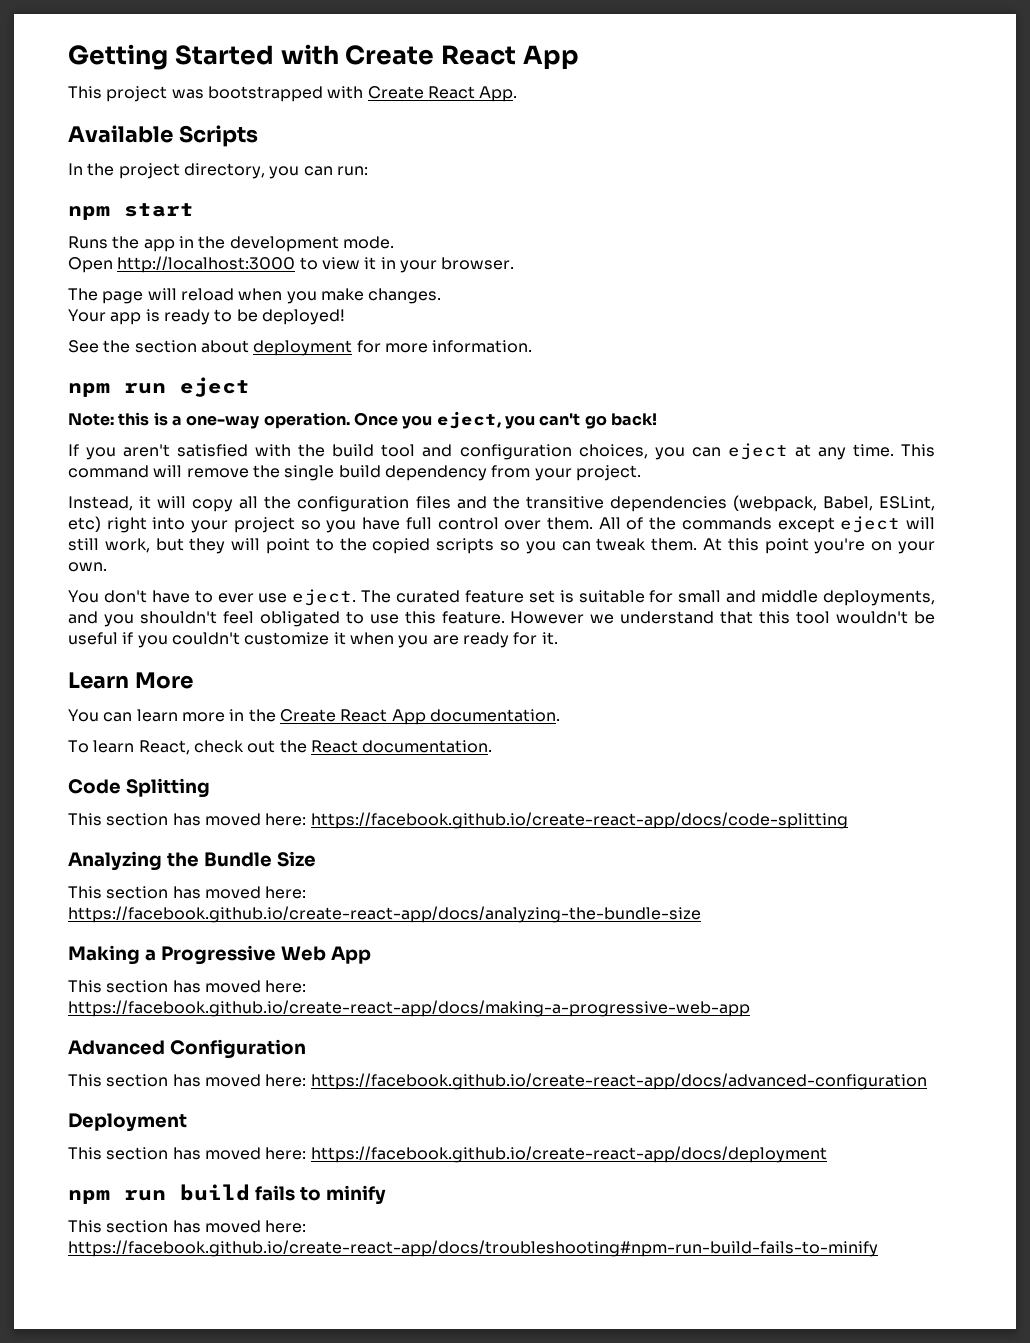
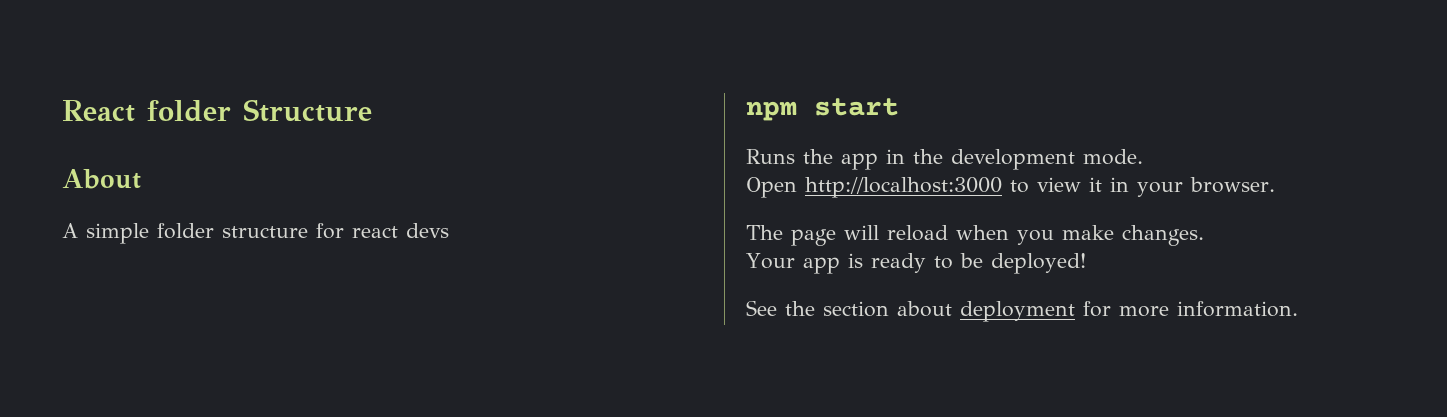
- Getting Started with Create React App
- This project was bootstrapped with Create React App.
- Available Scripts
- In the project directory, you can run:
+ React folder Structure
+ About
+ A simple folder structure for react devs
- npm run eject
- Note: this is a one-way operation. Once you eject, you can't go back!
- If you aren't satisfied with the build tool and configuration choices, you can eject at any time. This command will remove the single build dependency from your project.
- Instead, it will copy all the configuration files and the transitive dependencies (webpack, Babel, ESLint, etc) right into your project so you have full control over them. All of the commands except eject will still work, but they will point to the copied scripts so you can tweak them. At this point you're on your own.
- You don't have to ever use eject. The curated feature set is suitable for small and middle deployments, and you shouldn't feel obligated to use this feature. However we understand that this tool wouldn't be useful if you couldn't customize it when you are ready for it.
- Learn More
- You can learn more in the Create React App documentation.
- To learn React, check out the React documentation.
- Code Splitting
- This section has moved here: https://facebook.github.io/create-react-app/docs/code-splitting
- Analyzing the Bundle Size
- This section has moved here: https://facebook.github.io/create-react-app/docs/analyzing-the-bundle-size
- Making a Progressive Web App
- This section has moved here: https://facebook.github.io/create-react-app/docs/making-a-progressive-web-app
- Advanced Configuration
- This section has moved here: https://facebook.github.io/create-react-app/docs/advanced-configuration
- Deployment
- This section has moved here: https://facebook.github.io/create-react-app/docs/deployment
- npm run build fails to minify
- This section has moved here: https://facebook.github.io/create-react-app/docs/troubleshooting#npm-run-build-fails-to-minify

